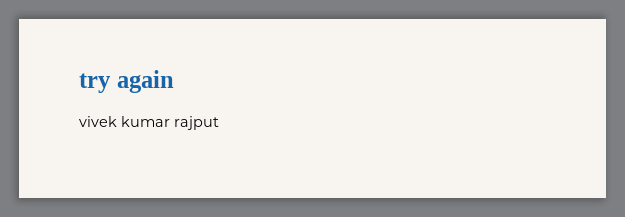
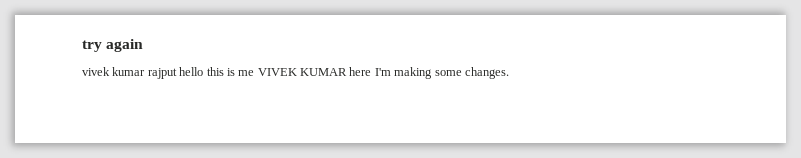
- vivek kumar rajput
+ vivek kumar rajput hello this is me VIVEK KUMAR here I'm making some changes.

